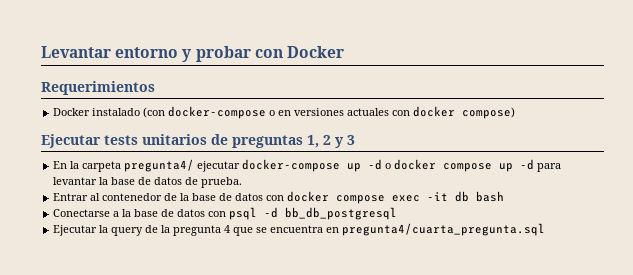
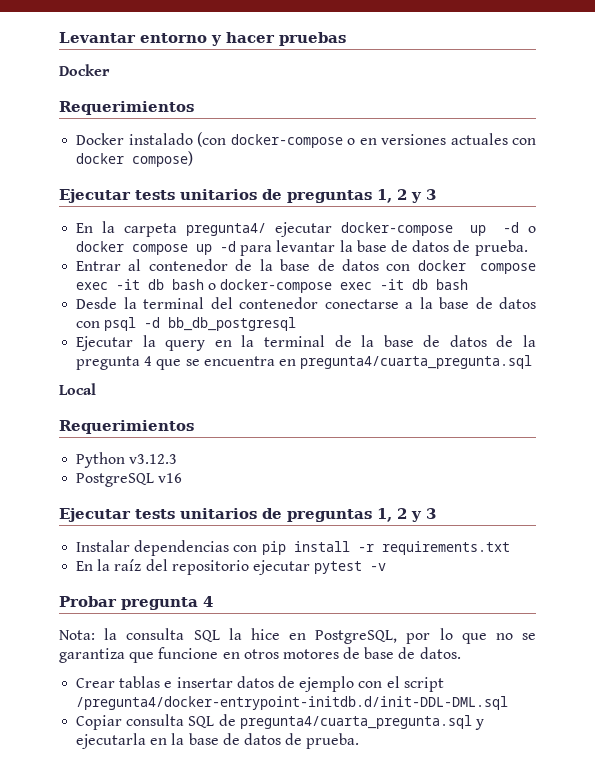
- Levantar entorno y probar con Docker
+ Levantar entorno y hacer pruebas
+ Docker
- Entrar al contenedor de la base de datos con docker compose exec -it db bash
- Conectarse a la base de datos con psql -d bb_db_postgresql
+ Entrar al contenedor de la base de datos con docker compose exec -it db bash o docker-compose exec -it db bash
+ Desde la terminal del contenedor conectarse a la base de datos con psql -d bb_db_postgresql
- Ejecutar la query de la pregunta 4 que se encuentra en pregunta4/cuarta_pregunta.sql
+ Ejecutar la query en la terminal de la base de datos de la pregunta 4 que se encuentra en pregunta4/cuarta_pregunta.sql
+ Local
+ Requerimientos
+ Python v3.12.3
+ PostgreSQL v16
+ Ejecutar tests unitarios de preguntas 1, 2 y 3
+ Instalar dependencias con pip install -r requirements.txt
+ En la raíz del repositorio ejecutar pytest -v
+ Probar pregunta 4
+ Nota: la consulta SQL la hice en PostgreSQL, por lo que no se garantiza que funcione en otros motores de base de datos.
+ Crear tablas e insertar datos de ejemplo con el script /pregunta4/docker-entrypoint-initdb.d/init-DDL-DML.sql
+ Copiar consulta SQL de pregunta4/cuarta_pregunta.sql y ejecutarla en la base de datos de prueba.

